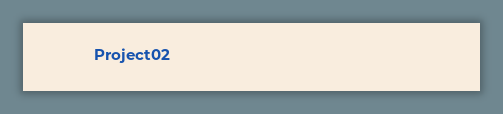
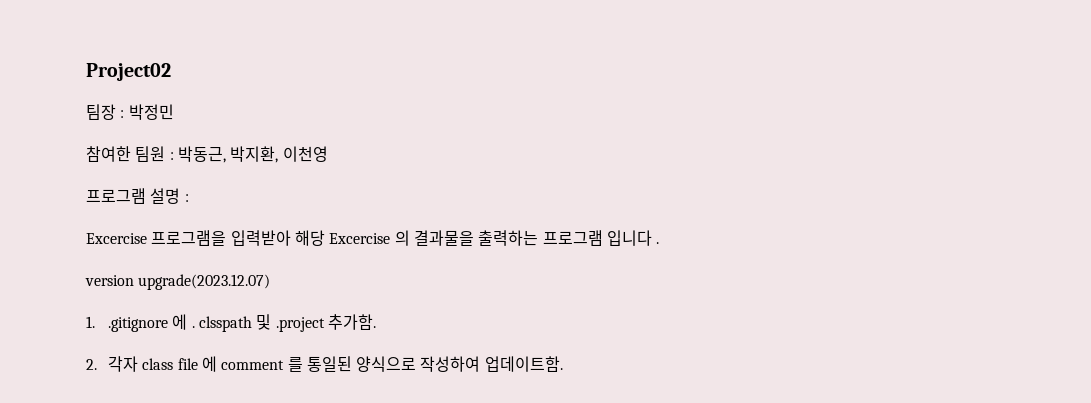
+ 팀장 : 박정민
+ 참여한 팀원 : 박동근, 박지환, 이천영
+ 프로그램 설명 :
+ Excercise 프로그램을 입력받아 해당 Excercise 의 결과물을 출력하는 프로그램 입니다 .
+ version upgrade(2023.12.07)
+ 1. .gitignore 에 . clsspath 및 .project 추가함.
+ 2. 각자 class file 에 comment 를 통일된 양식으로 작성하여 업데이트함.

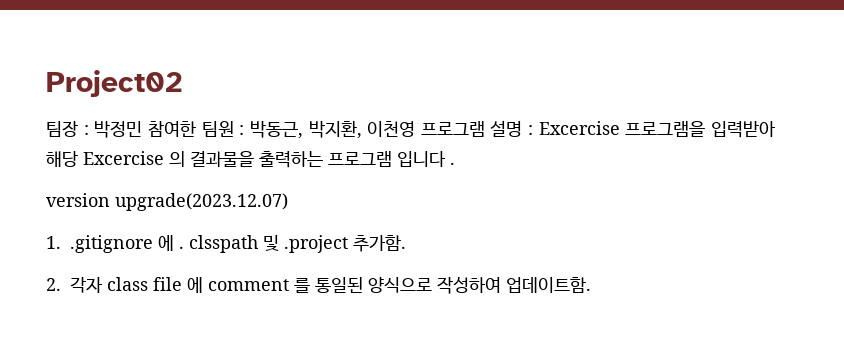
- 팀장 : 박정민
- 참여한 팀원 : 박동근, 박지환, 이천영
- 프로그램 설명 :
- Excercise 프로그램을 입력받아 해당 Excercise 의 결과물을 출력하는 프로그램 입니다 .
+ 팀장 : 박정민 참여한 팀원 : 박동근, 박지환, 이천영 프로그램 설명 : Excercise 프로그램을 입력받아 해당 Excercise 의 결과물을 출력하는 프로그램 입니다 .

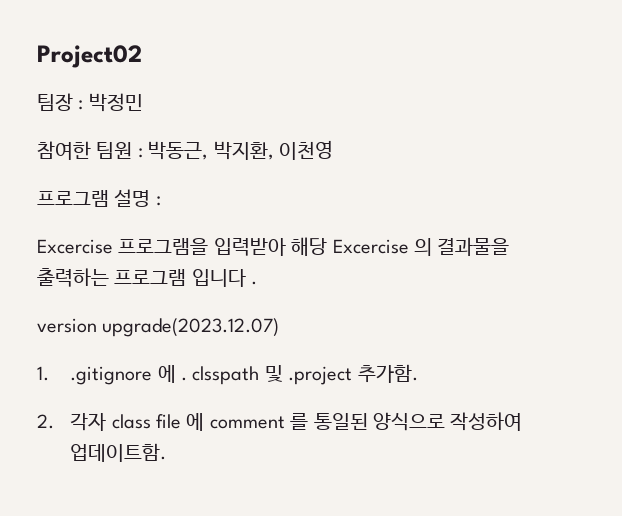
- 팀장 : 박정민 참여한 팀원 : 박동근, 박지환, 이천영 프로그램 설명 : Excercise 프로그램을 입력받아 해당 Excercise 의 결과물을 출력하는 프로그램 입니다 .
+ 팀장 : 박정민
+ 참여한 팀원 : 박동근, 박지환, 이천영
+ 프로그램 설명 :
+ Excercise 프로그램을 입력받아 해당 Excercise 의 결과물을 출력하는 프로그램 입니다 .

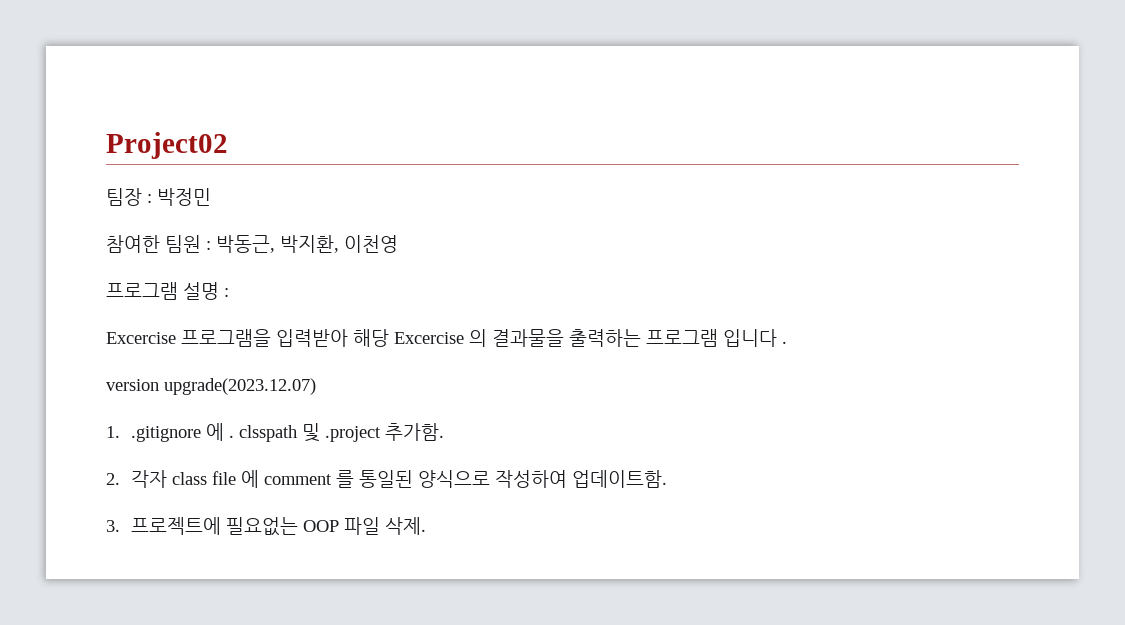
+ 3. 프로젝트에 필요없는 OOP 파일 삭제.

